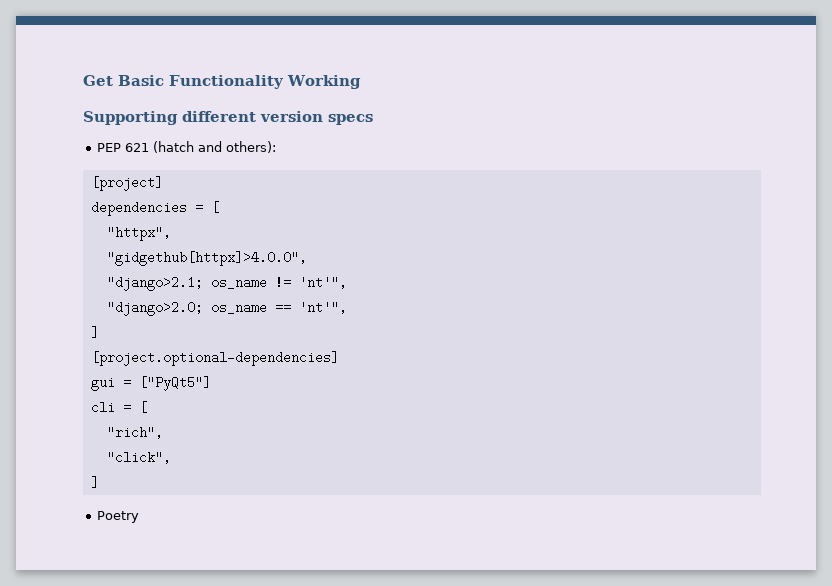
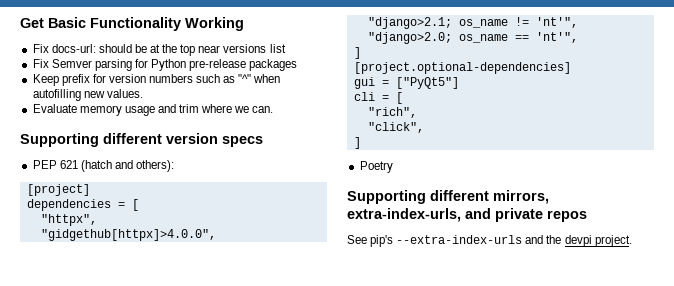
+ Fix docs-url: should be at the top near versions list
+ Fix Semver parsing for Python pre-release packages
+ Keep prefix for version numbers such as "^" when autofilling new values.
+ Evaluate memory usage and trim where we can.
+ Supporting different mirrors, extra-index-urls, and private repos
+ See pip's --extra-index-urls and the devpi project.

